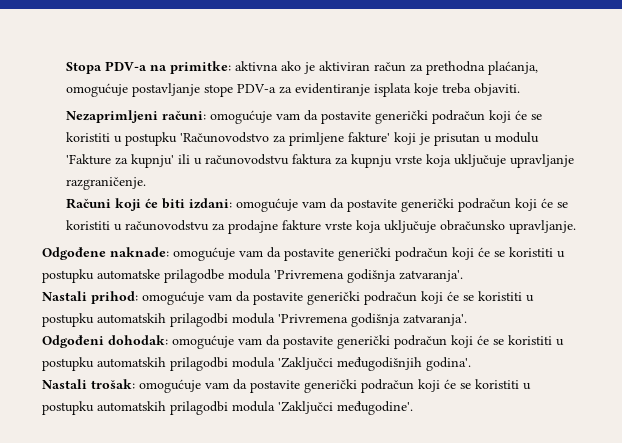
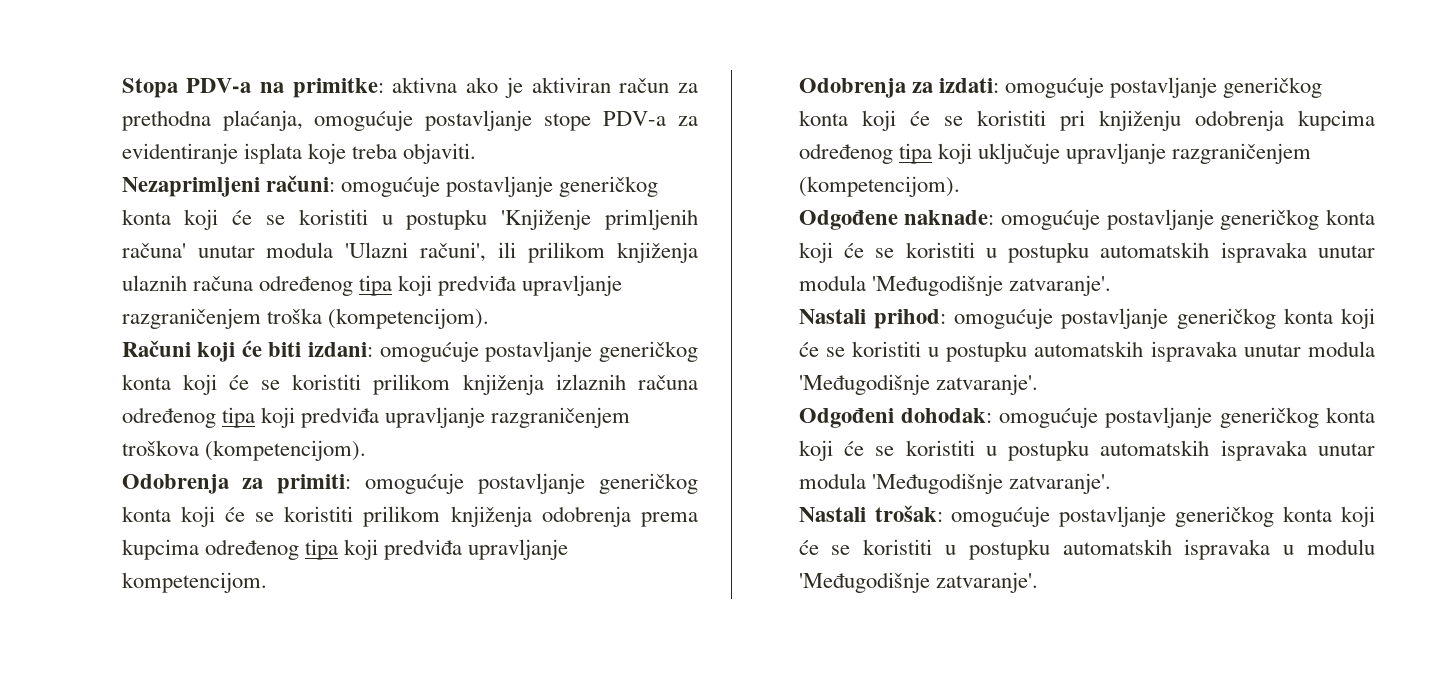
- Nezaprimljeni računi: omogućuje vam da postavite generički podračun koji će se koristiti u postupku 'Računovodstvo za primljene fakture' koji je prisutan u modulu 'Fakture za kupnju' ili u računovodstvu faktura za kupnju vrste koja uključuje upravljanje razgraničenje.
+ Nezaprimljeni računi: omogućuje postavljanje generičkog konta koji će se koristiti u postupku 'Knjiženje primljenih računa' unutar modula 'Ulazni računi', ili prilikom knjiženja ulaznih računa određenog tipa koji predviđa upravljanje razgraničenjem troška (kompetencijom).
- Računi koji će biti izdani: omogućuje vam da postavite generički podračun koji će se koristiti u računovodstvu za prodajne fakture vrste koja uključuje obračunsko upravljanje.
- Odgođene naknade: omogućuje vam da postavite generički podračun koji će se koristiti u postupku automatske prilagodbe modula 'Privremena godišnja zatvaranja'.
- Nastali prihod: omogućuje vam da postavite generički podračun koji će se koristiti u postupku automatskih prilagodbi modula 'Privremena godišnja zatvaranja'.
- Odgođeni dohodak: omogućuje vam da postavite generički podračun koji će se koristiti u postupku automatskih prilagodbi modula 'Zaključci međugodišnjih godina'.
- Nastali trošak: omogućuje vam da postavite generički podračun koji će se koristiti u postupku automatskih prilagodbi modula 'Zaključci međugodine'.
+ Računi koji će biti izdani: omogućuje postavljanje generičkog konta koji će se koristiti prilikom knjiženja izlaznih računa određenog tipa koji predviđa upravljanje razgraničenjem troškova (kompetencijom).
+ Odobrenja za primiti: omogućuje postavljanje generičkog konta koji će se koristiti prilikom knjiženja odobrenja prema kupcima određenog tipa koji predviđa upravljanje kompetencijom.
+ Odobrenja za izdati: omogućuje postavljanje generičkog konta koji će se koristiti pri knjiženju odobrenja kupcima određenog tipa koji uključuje upravljanje razgraničenjem (kompetencijom).
+ Odgođene naknade: omogućuje postavljanje generičkog konta koji će se koristiti u postupku automatskih ispravaka unutar modula 'Međugodišnje zatvaranje'.
+ Nastali prihod: omogućuje postavljanje generičkog konta koji će se koristiti u postupku automatskih ispravaka unutar modula 'Međugodišnje zatvaranje'.
+ Odgođeni dohodak: omogućuje postavljanje generičkog konta koji će se koristiti u postupku automatskih ispravaka unutar modula 'Međugodišnje zatvaranje'.
+ Nastali trošak: omogućuje postavljanje generičkog konta koji će se koristiti u postupku automatskih ispravaka u modulu 'Međugodišnje zatvaranje'.

